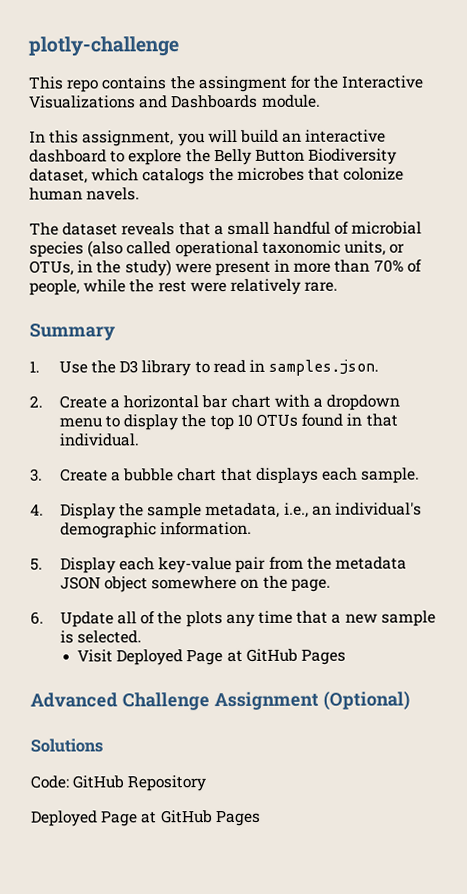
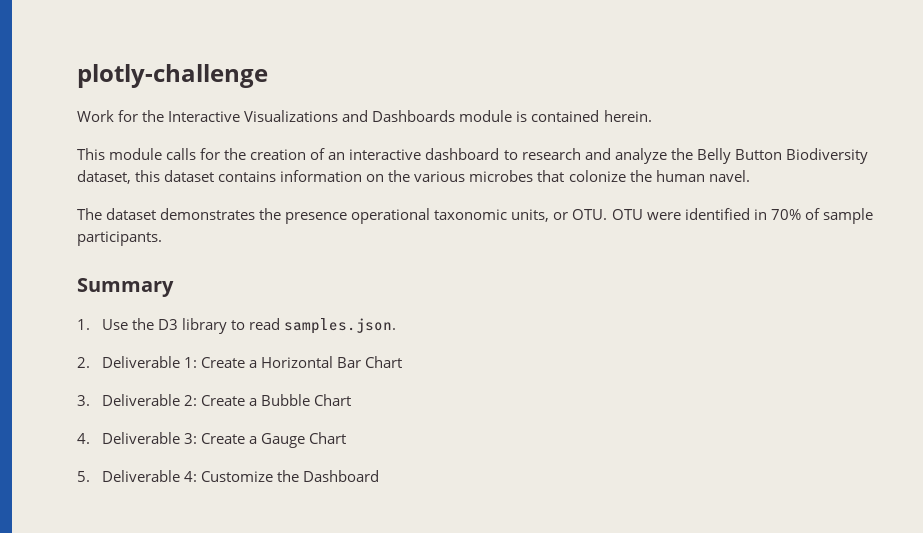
- This repo contains the assingment for the Interactive Visualizations and Dashboards module.
- In this assignment, you will build an interactive dashboard to explore the Belly Button Biodiversity dataset, which catalogs the microbes that colonize human navels.
- The dataset reveals that a small handful of microbial species (also called operational taxonomic units, or OTUs, in the study) were present in more than 70% of people, while the rest were relatively rare.
+ Work for the Interactive Visualizations and Dashboards module is contained herein.
+ This module calls for the creation of an interactive dashboard to research and analyze the Belly Button Biodiversity dataset, this dataset contains information on the various microbes that colonize the human navel.
+ The dataset demonstrates the presence operational taxonomic units, or OTU. OTU were identified in 70% of sample participants.
- 1. Use the D3 library to read in samples.json.
+ 1. Use the D3 library to read samples.json.
- 2. Create a horizontal bar chart with a dropdown menu to display the top 10 OTUs found in that individual.
- 3. Create a bubble chart that displays each sample.
- 4. Display the sample metadata, i.e., an individual's demographic information.
- 5. Display each key-value pair from the metadata JSON object somewhere on the page.
- 6. Update all of the plots any time that a new sample is selected.
- Visit Deployed Page at GitHub Pages
- Advanced Challenge Assignment (Optional)
- Solutions
- Code: GitHub Repository
- Deployed Page at GitHub Pages
+ 2. Deliverable 1: Create a Horizontal Bar Chart
+ 3. Deliverable 2: Create a Bubble Chart
+ 4. Deliverable 3: Create a Gauge Chart
+ 5. Deliverable 4: Customize the Dashboard

